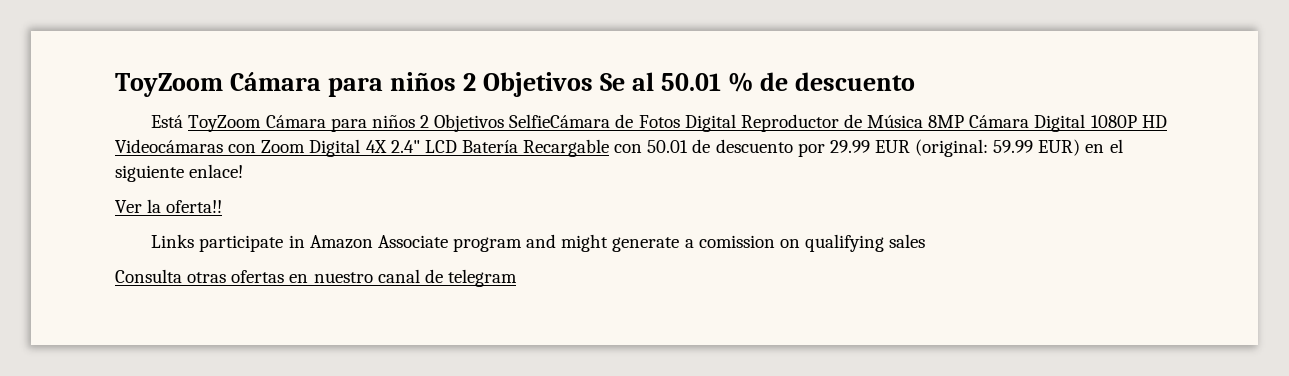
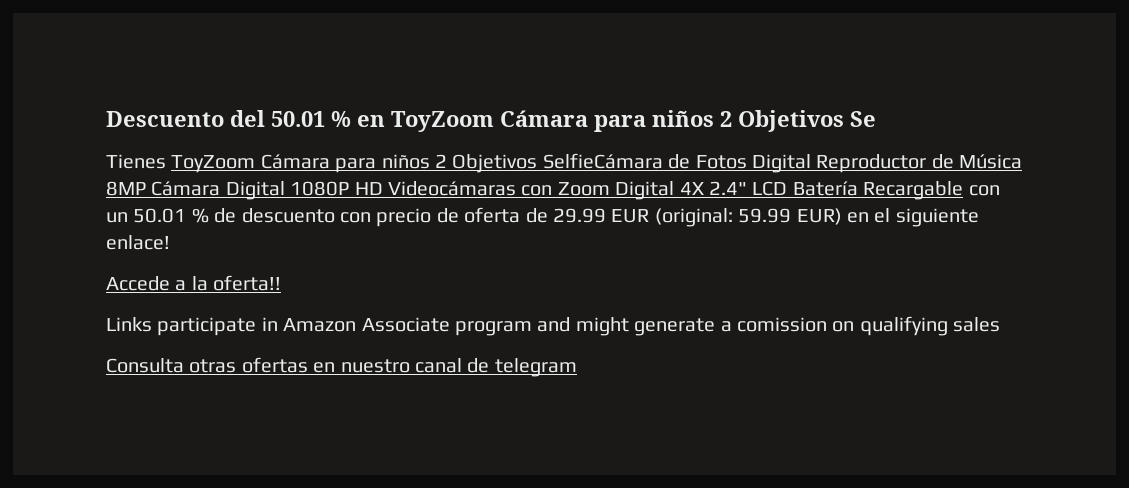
- ToyZoom Cámara para niños 2 Objetivos Se al 50.01 % de descuento
- Está ToyZoom Cámara para niños 2 Objetivos SelfieCámara de Fotos Digital Reproductor de Música 8MP Cámara Digital 1080P HD Videocámaras con Zoom Digital 4X 2.4" LCD Batería Recargable con 50.01 de descuento por 29.99 EUR (original: 59.99 EUR) en el siguiente enlace!
+ Descuento del 50.01 % en ToyZoom Cámara para niños 2 Objetivos Se
+ Tienes ToyZoom Cámara para niños 2 Objetivos SelfieCámara de Fotos Digital Reproductor de Música 8MP Cámara Digital 1080P HD Videocámaras con Zoom Digital 4X 2.4" LCD Batería Recargable con un 50.01 % de descuento con precio de oferta de 29.99 EUR (original: 59.99 EUR) en el siguiente enlace!
- Ver la oferta!!
+ Accede a la oferta!!

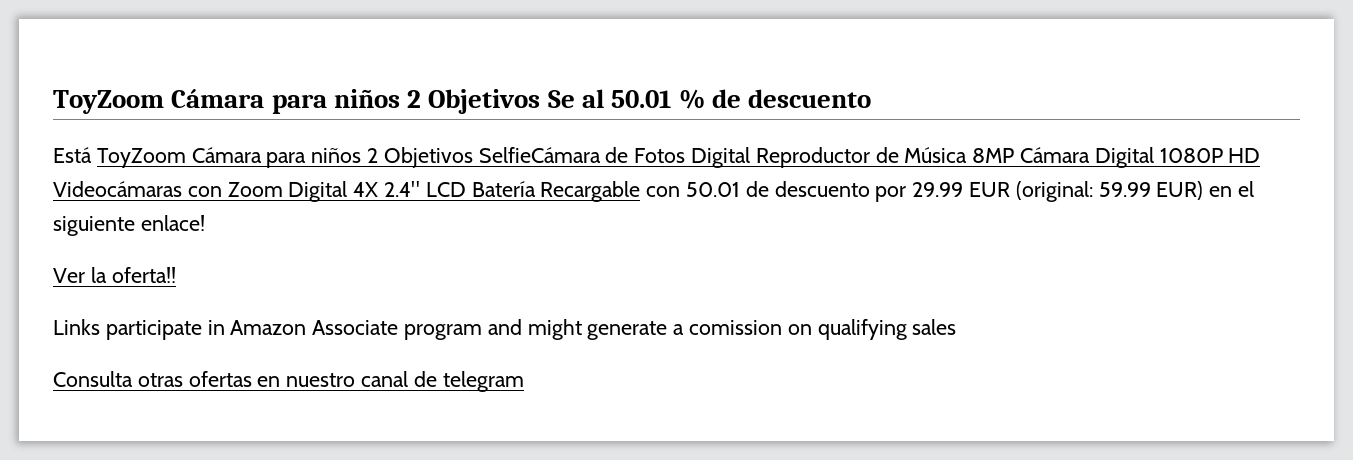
- Descuento del 50.01 % en ToyZoom Cámara para niños 2 Objetivos Se
- Tienes ToyZoom Cámara para niños 2 Objetivos SelfieCámara de Fotos Digital Reproductor de Música 8MP Cámara Digital 1080P HD Videocámaras con Zoom Digital 4X 2.4" LCD Batería Recargable con un 50.01 % de descuento con precio de oferta de 29.99 EUR (original: 59.99 EUR) en el siguiente enlace!
+ ToyZoom Cámara para niños 2 Objetivos Se al 50.01 % de descuento
+ Está ToyZoom Cámara para niños 2 Objetivos SelfieCámara de Fotos Digital Reproductor de Música 8MP Cámara Digital 1080P HD Videocámaras con Zoom Digital 4X 2.4" LCD Batería Recargable con 50.01 de descuento por 29.99 EUR (original: 59.99 EUR) en el siguiente enlace!
- Accede a la oferta!!
+ Ver la oferta!!

